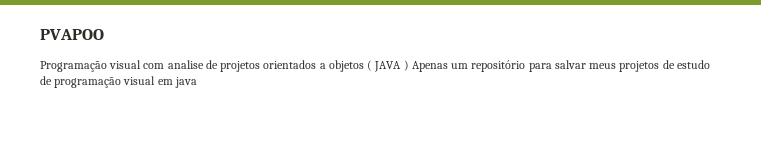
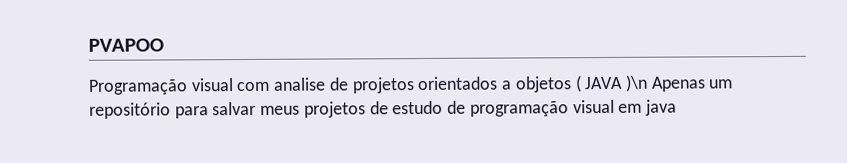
- Programação visual com analise de projetos orientados a objetos ( JAVA ) Apenas um repositório para salvar meus projetos de estudo de programação visual em java
+ Programação visual com analise de projetos orientados a objetos ( JAVA )\n Apenas um repositório para salvar meus projetos de estudo de programação visual em java

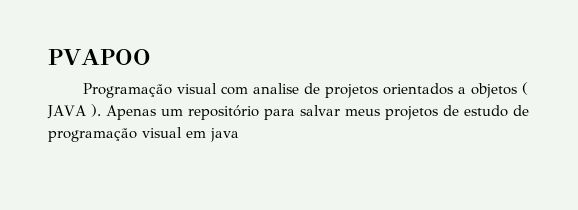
- Programação visual com analise de projetos orientados a objetos ( JAVA )\n Apenas um repositório para salvar meus projetos de estudo de programação visual em java
+ Programação visual com analise de projetos orientados a objetos ( JAVA ). Apenas um repositório para salvar meus projetos de estudo de programação visual em java

